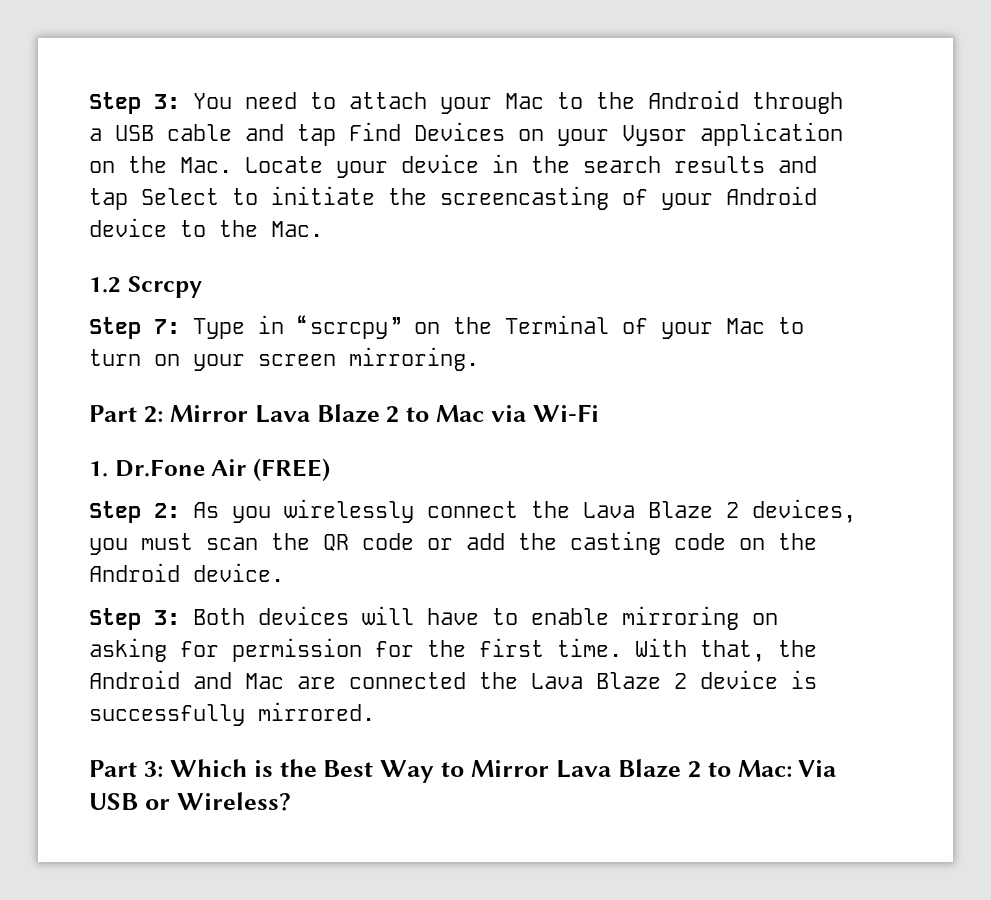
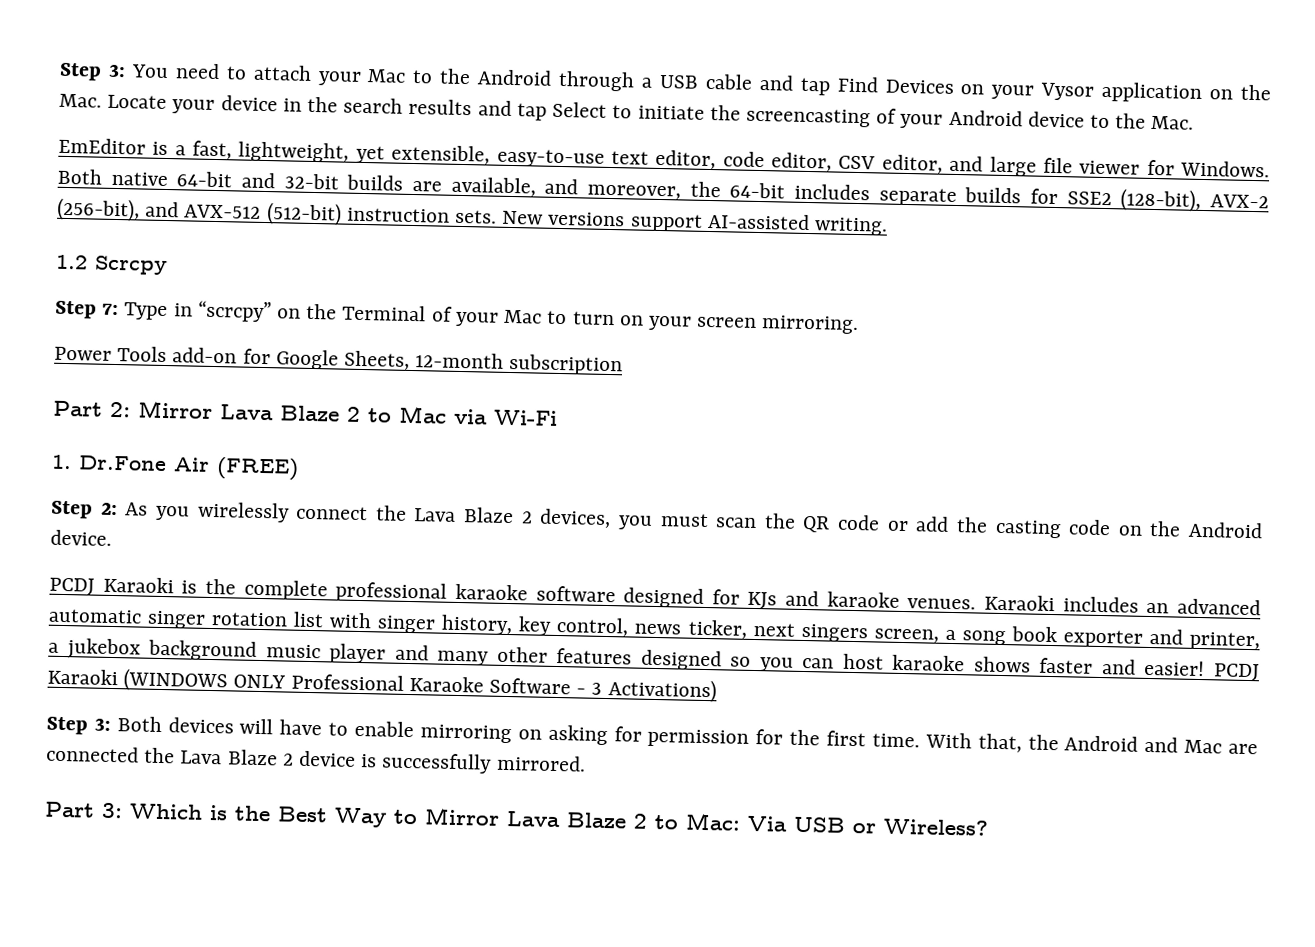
+ EmEditor is a fast, lightweight, yet extensible, easy-to-use text editor, code editor, CSV editor, and large file viewer for Windows. Both native 64-bit and 32-bit builds are available, and moreover, the 64-bit includes separate builds for SSE2 (128-bit), AVX-2 (256-bit), and AVX-512 (512-bit) instruction sets. New versions support AI-assisted writing.
+ Power Tools add-on for Google Sheets, 12-month subscription
+ PCDJ Karaoki is the complete professional karaoke software designed for KJs and karaoke venues. Karaoki includes an advanced automatic singer rotation list with singer history, key control, news ticker, next singers screen, a song book exporter and printer, a jukebox background music player and many other features designed so you can host karaoke shows faster and easier! PCDJ Karaoki (WINDOWS ONLY Professional Karaoke Software - 3 Activations)

